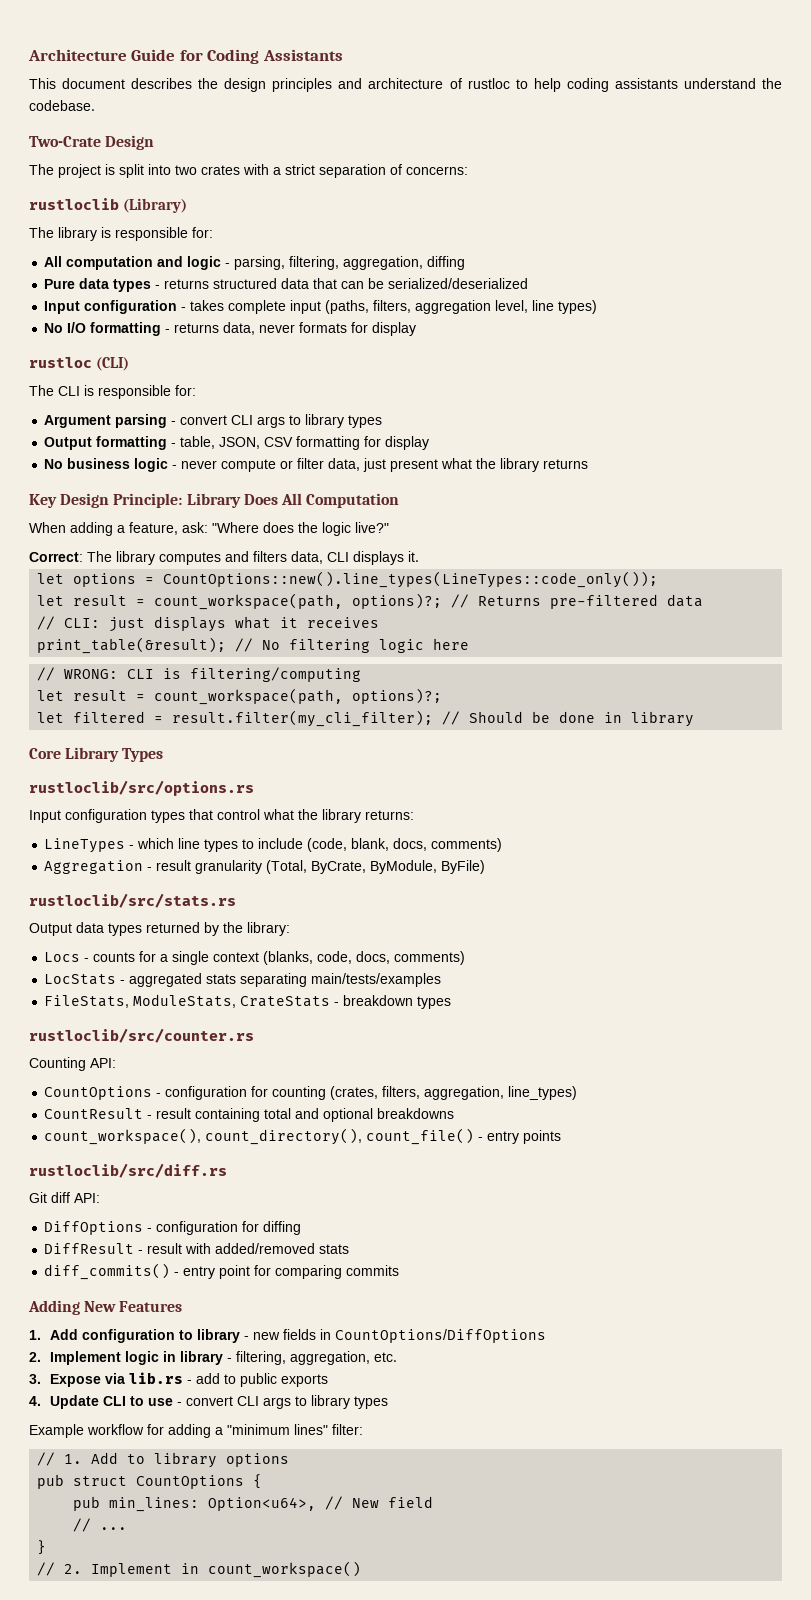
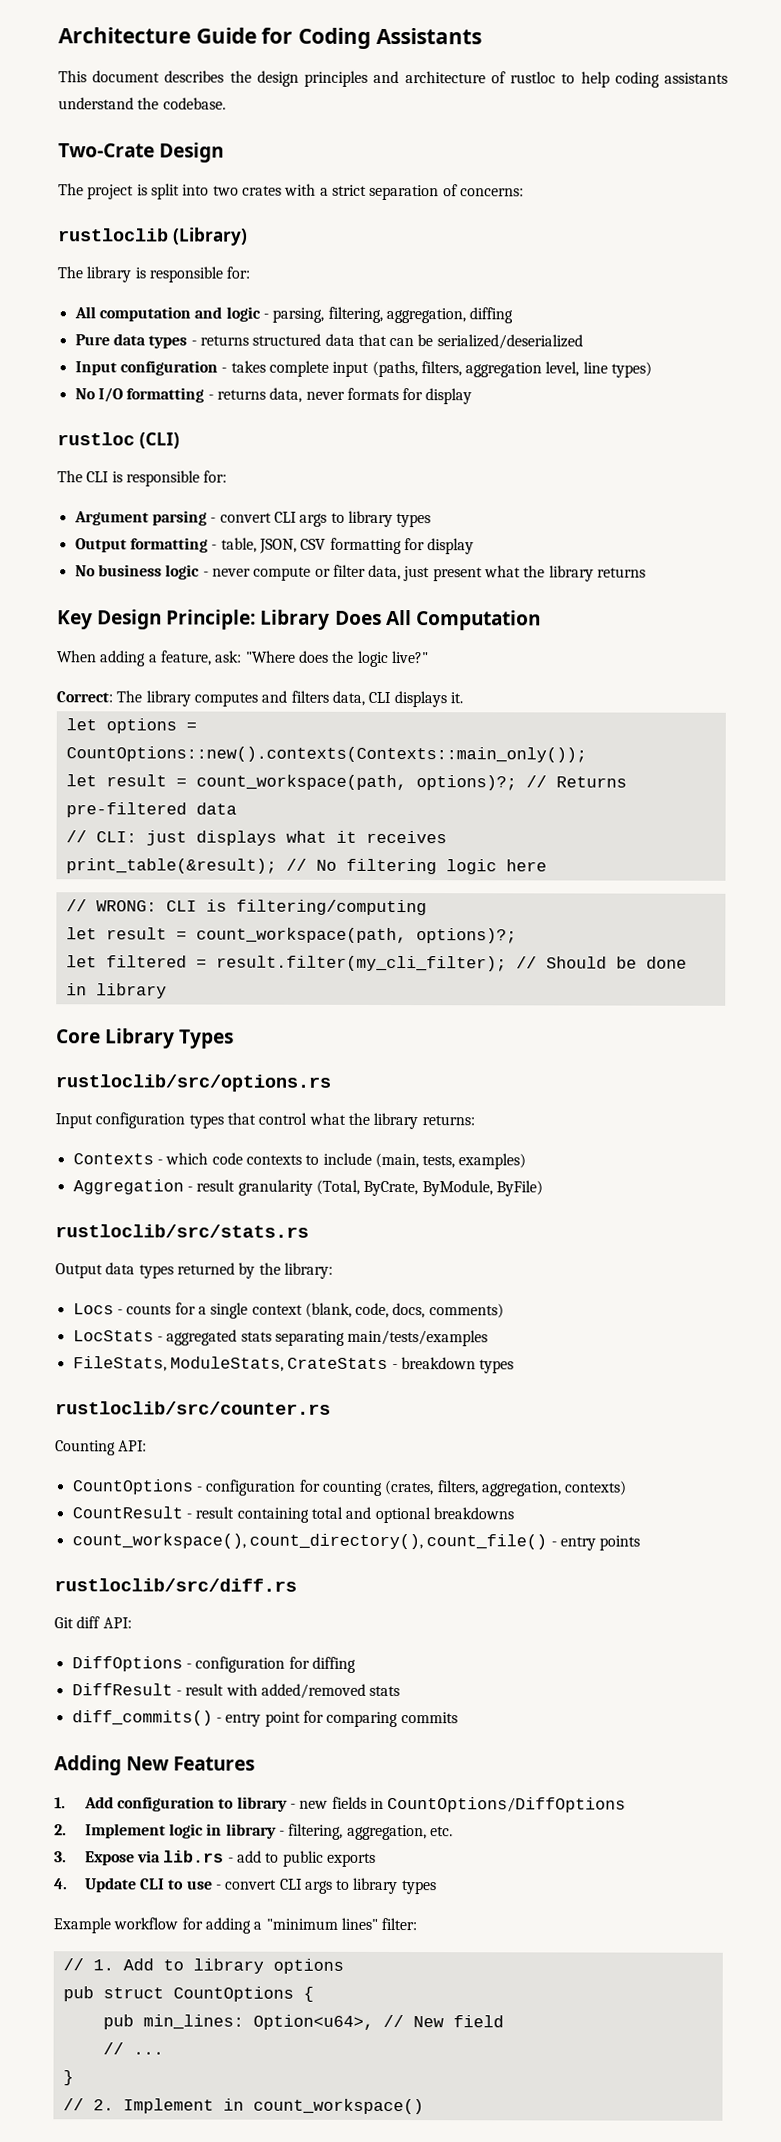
- let options = CountOptions::new().line_types(LineTypes::code_only());
+ let options = CountOptions::new().contexts(Contexts::main_only());
- LineTypes - which line types to include (code, blank, docs, comments)
+ Contexts - which code contexts to include (main, tests, examples)
- Locs - counts for a single context (blanks, code, docs, comments)
+ Locs - counts for a single context (blank, code, docs, comments)
- CountOptions - configuration for counting (crates, filters, aggregation, line_types)
+ CountOptions - configuration for counting (crates, filters, aggregation, contexts)

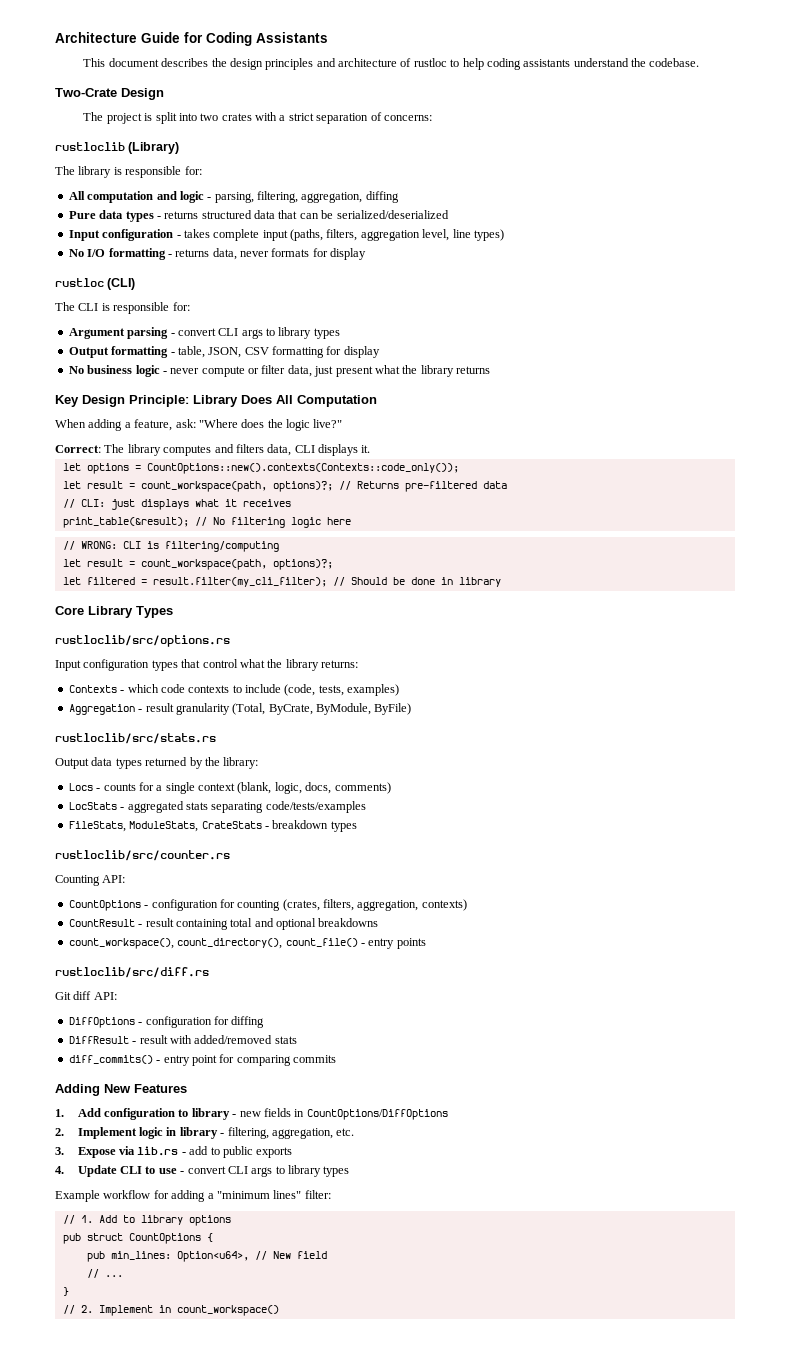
- let options = CountOptions::new().contexts(Contexts::main_only());
+ let options = CountOptions::new().contexts(Contexts::code_only());
- Contexts - which code contexts to include (main, tests, examples)
+ Contexts - which code contexts to include (code, tests, examples)
- Locs - counts for a single context (blank, code, docs, comments)
+ Locs - counts for a single context (blank, logic, docs, comments)
- LocStats - aggregated stats separating main/tests/examples
+ LocStats - aggregated stats separating code/tests/examples

